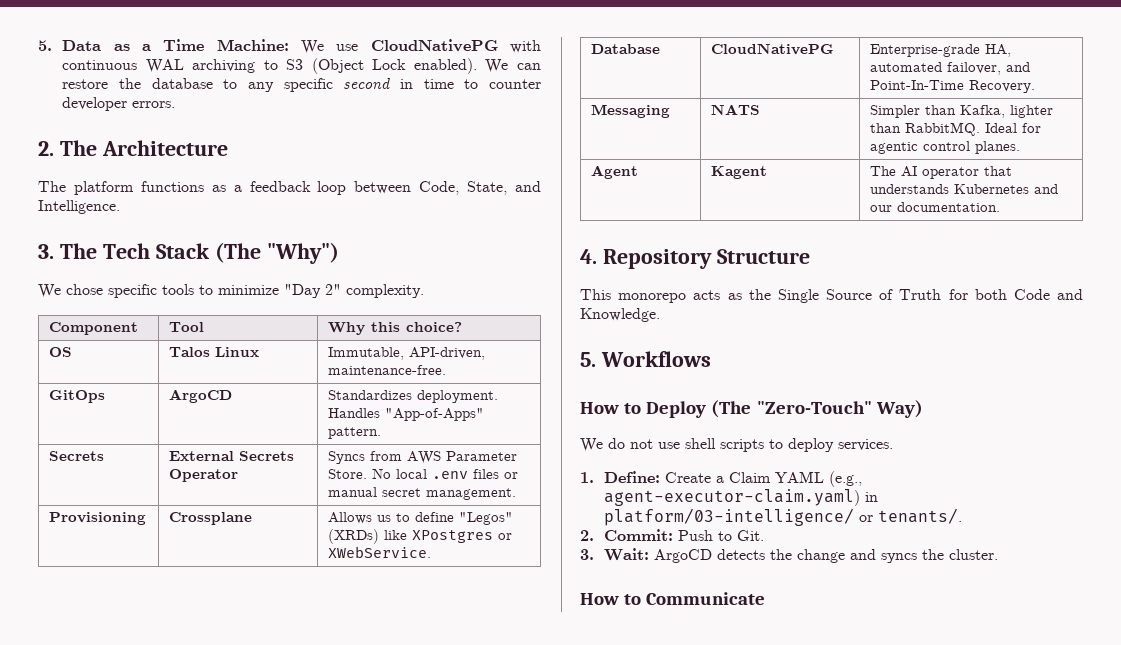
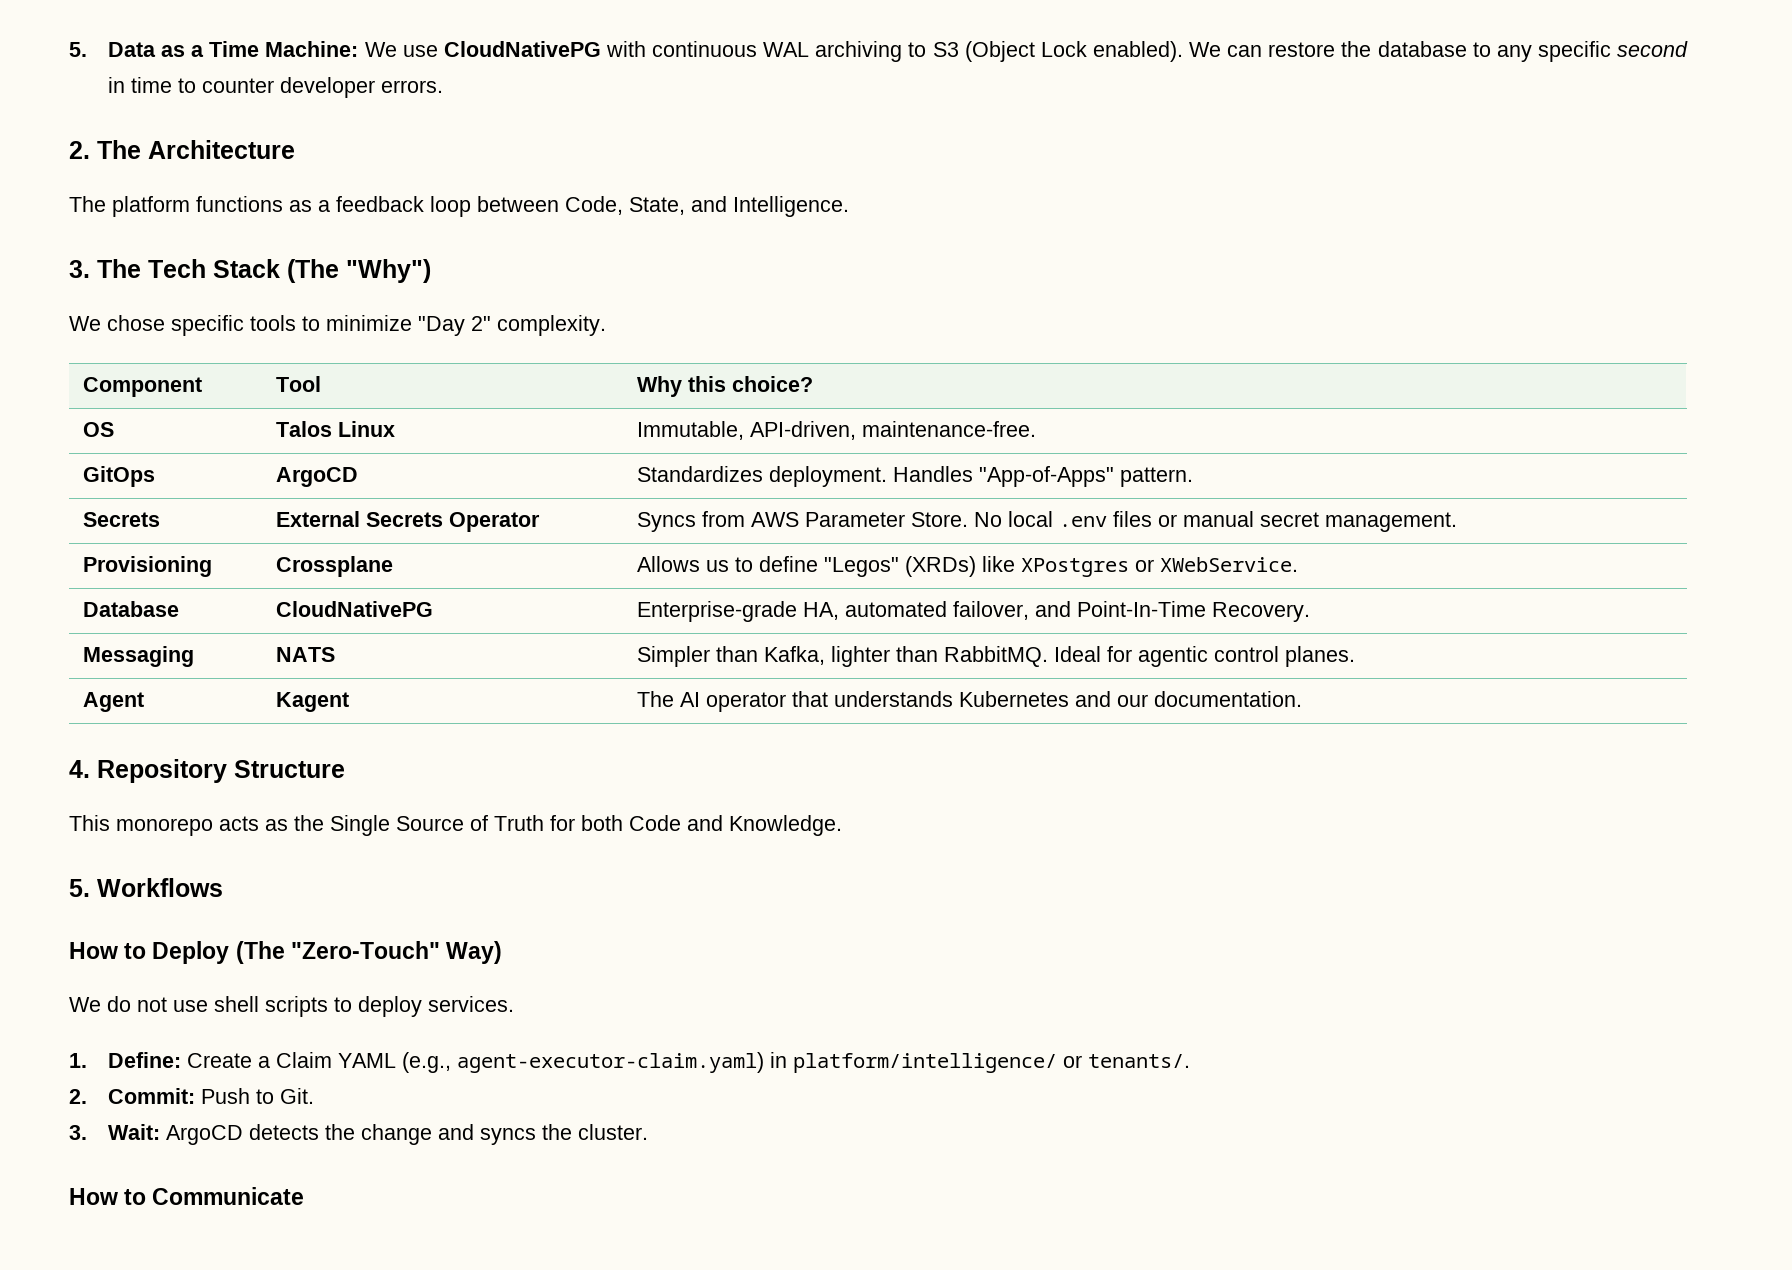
- 1. Define: Create a Claim YAML (e.g., agent-executor-claim.yaml) in platform/03-intelligence/ or tenants/.
+ 1. Define: Create a Claim YAML (e.g., agent-executor-claim.yaml) in platform/intelligence/ or tenants/.

